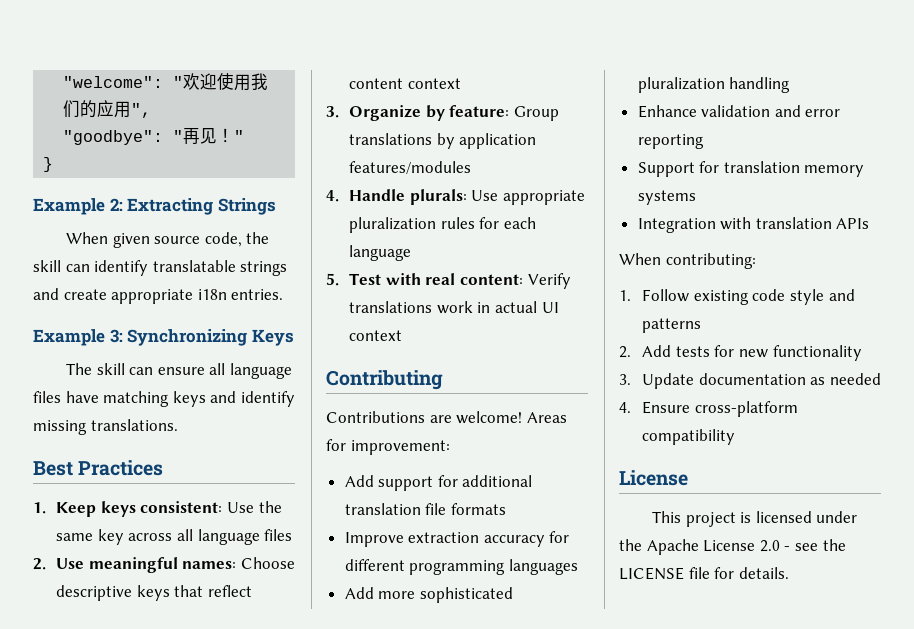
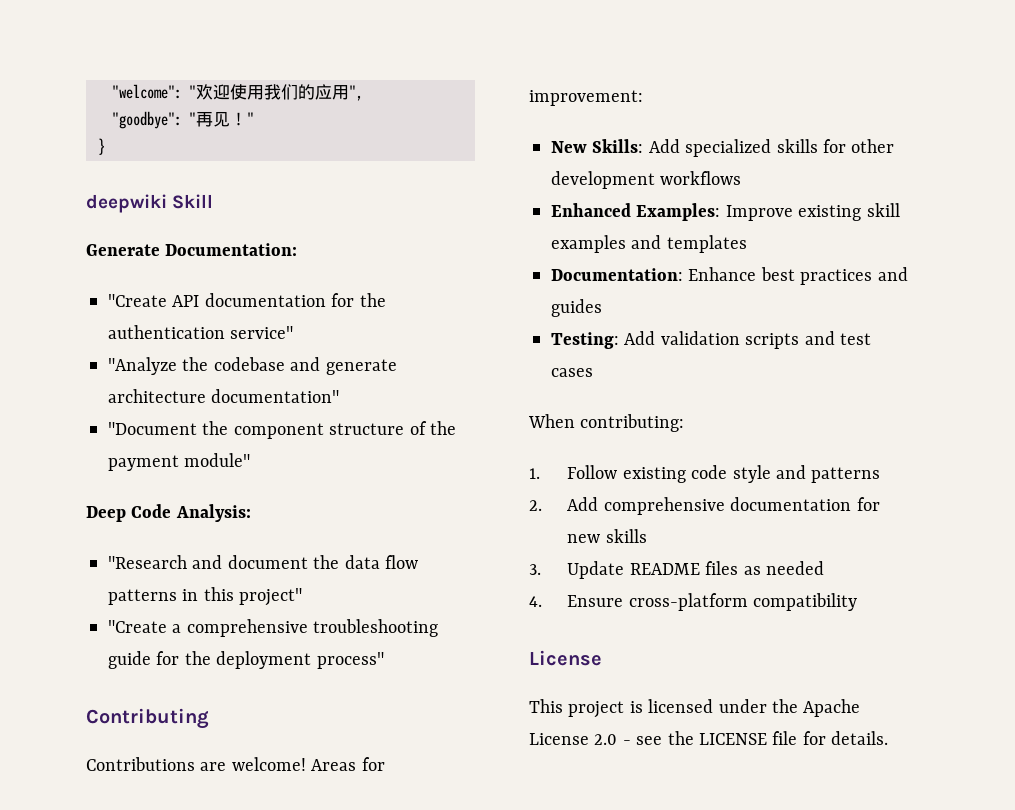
- Example 2: Extracting Strings
- When given source code, the skill can identify translatable strings and create appropriate i18n entries.
- Example 3: Synchronizing Keys
- The skill can ensure all language files have matching keys and identify missing translations.
- Best Practices
- 1. Keep keys consistent: Use the same key across all language files
- 2. Use meaningful names: Choose descriptive keys that reflect content context
- 3. Organize by feature: Group translations by application features/modules
- 4. Handle plurals: Use appropriate pluralization rules for each language
- 5. Test with real content: Verify translations work in actual UI context
+ deepwiki Skill
+ Generate Documentation:
+ "Create API documentation for the authentication service"
+ "Analyze the codebase and generate architecture documentation"
+ "Document the component structure of the payment module"
+ Deep Code Analysis:
+ "Research and document the data flow patterns in this project"
+ "Create a comprehensive troubleshooting guide for the deployment process"
- Add support for additional translation file formats
- Improve extraction accuracy for different programming languages
- Add more sophisticated pluralization handling
- Enhance validation and error reporting
- Support for translation memory systems
- Integration with translation APIs
+ New Skills: Add specialized skills for other development workflows
+ Enhanced Examples: Improve existing skill examples and templates
+ Documentation: Enhance best practices and guides
+ Testing: Add validation scripts and test cases
- 2. Add tests for new functionality
+ 2. Add comprehensive documentation for new skills
- 3. Update documentation as needed
+ 3. Update README files as needed

